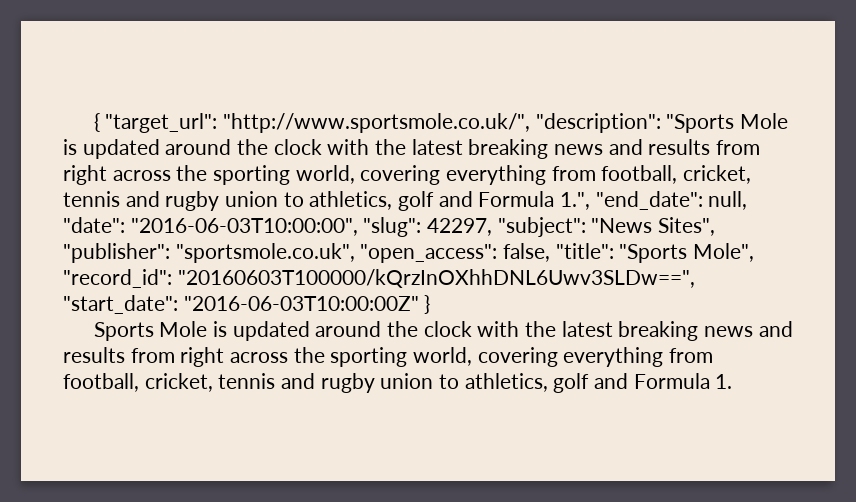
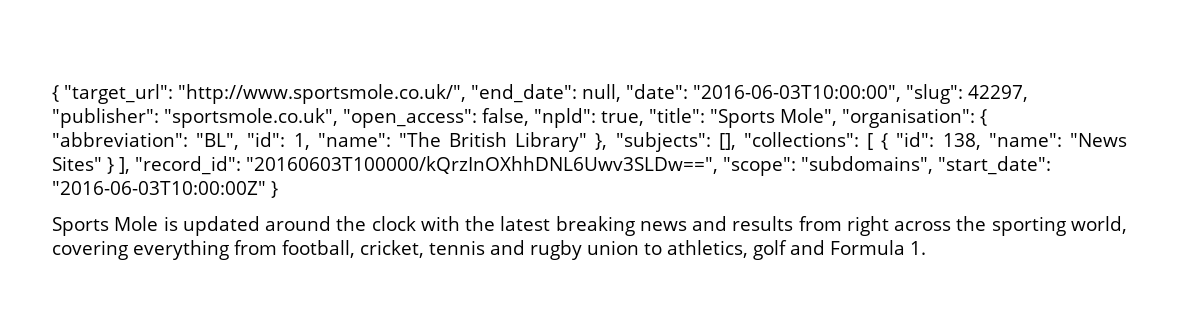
- { "target_url": "http://www.sportsmole.co.uk/", "description": "Sports Mole is updated around the clock with the latest breaking news and results from right across the sporting world, covering everything from football, cricket, tennis and rugby union to athletics, golf and Formula 1.", "end_date": null, "date": "2016-06-03T10:00:00", "slug": 42297, "subject": "News Sites", "publisher": "sportsmole.co.uk", "open_access": false, "title": "Sports Mole", "record_id": "20160603T100000/kQrzInOXhhDNL6Uwv3SLDw==", "start_date": "2016-06-03T10:00:00Z" }
+ { "target_url": "http://www.sportsmole.co.uk/", "end_date": null, "date": "2016-06-03T10:00:00", "slug": 42297, "publisher": "sportsmole.co.uk", "open_access": false, "npld": true, "title": "Sports Mole", "organisation": { "abbreviation": "BL", "id": 1, "name": "The British Library" }, "subjects": [], "collections": [ { "id": 138, "name": "News Sites" } ], "record_id": "20160603T100000/kQrzInOXhhDNL6Uwv3SLDw==", "scope": "subdomains", "start_date": "2016-06-03T10:00:00Z" }

